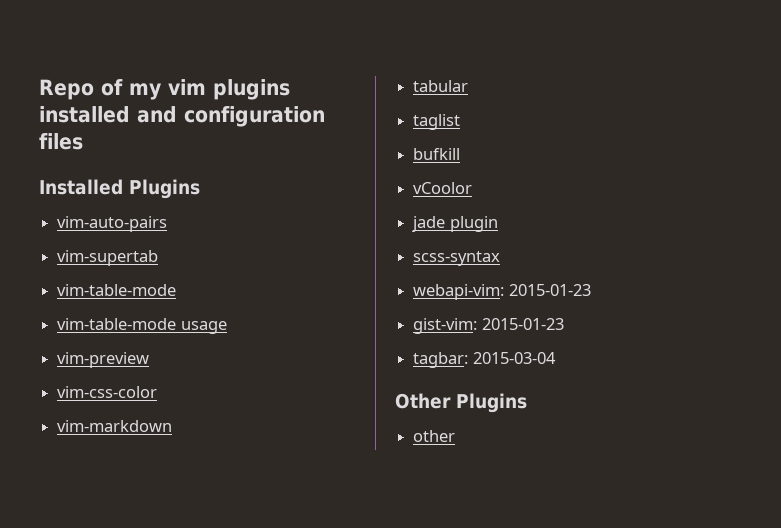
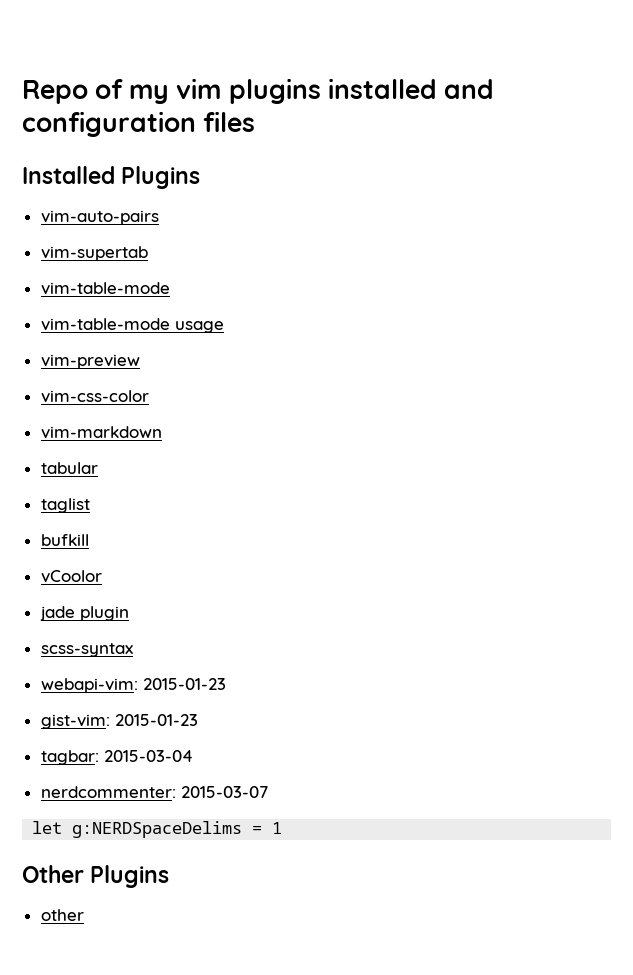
+ nerdcommenter: 2015-03-07
+ let g:NERDSpaceDelims = 1

